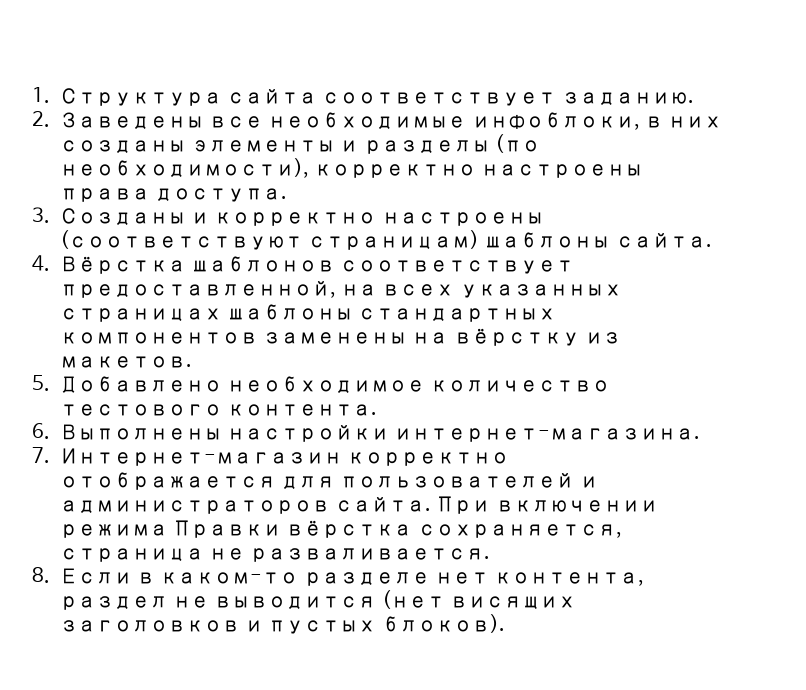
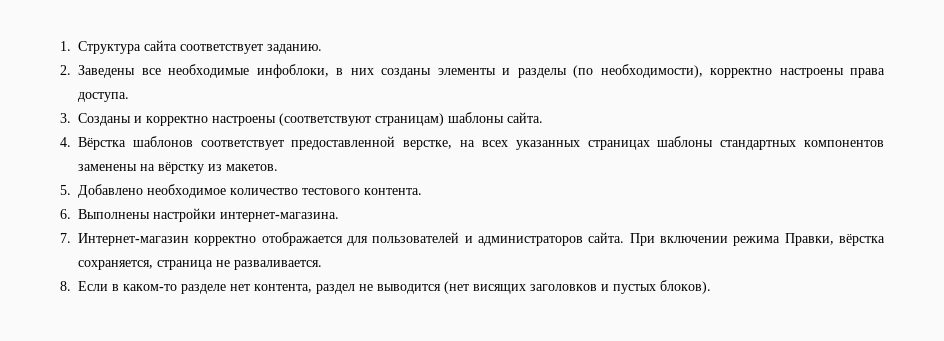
- 4. Вёрстка шаблонов соответствует предоставленной, на всех указанных страницах шаблоны стандартных компонентов заменены на вёрстку из макетов.
+ 4. Вёрстка шаблонов соответствует предоставленной верстке, на всех указанных страницах шаблоны стандартных компонентов заменены на вёрстку из макетов.
- При включении режима Правки вёрстка сохраняется, страница не разваливается.
+ При включении режима Правки, вёрстка сохраняется, страница не разваливается.

